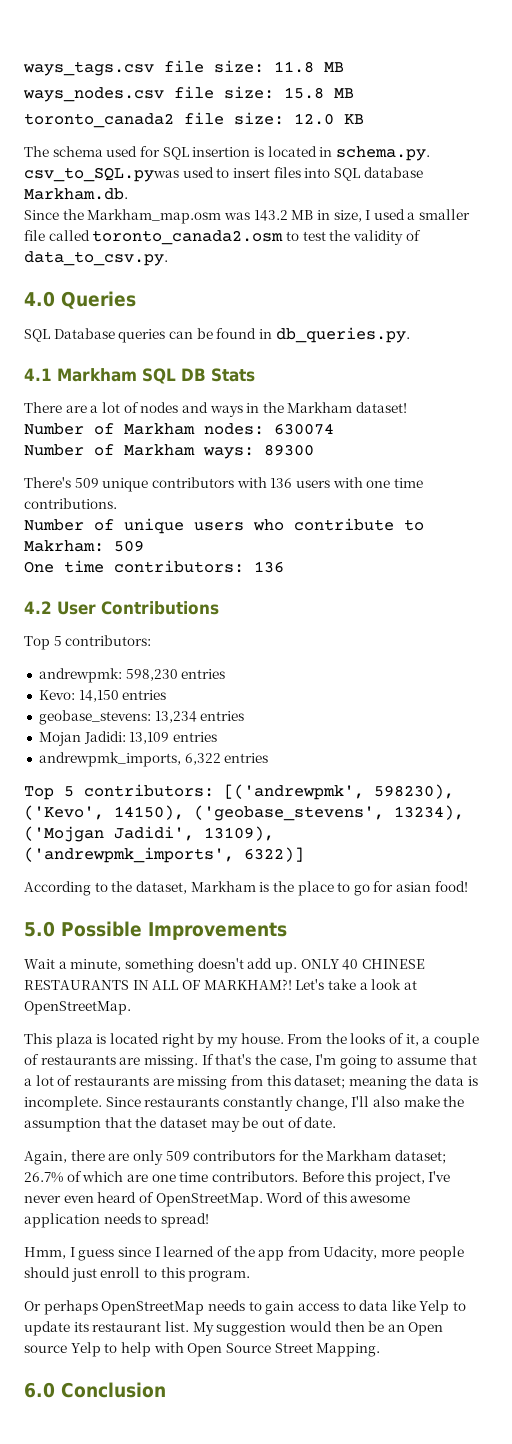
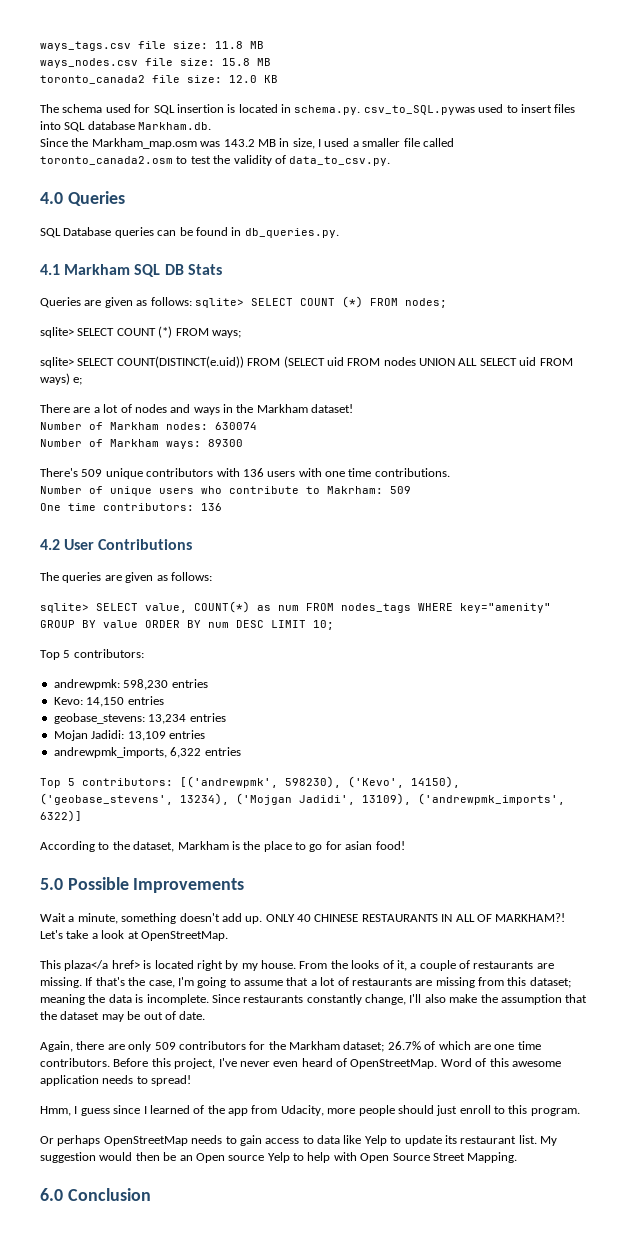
+ Queries are given as follows: sqlite> SELECT COUNT (*) FROM nodes;
+ sqlite> SELECT COUNT (*) FROM ways;
+ sqlite> SELECT COUNT(DISTINCT(e.uid)) FROM (SELECT uid FROM nodes UNION ALL SELECT uid FROM ways) e;
+ The queries are given as follows:
+ sqlite> SELECT value, COUNT(*) as num FROM nodes_tags WHERE key="amenity" GROUP BY value ORDER BY num DESC LIMIT 10;
- This plaza is located right by my house.
+ This plaza</a href> is located right by my house.

